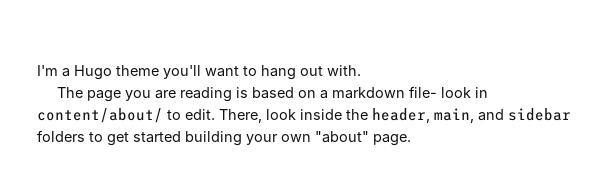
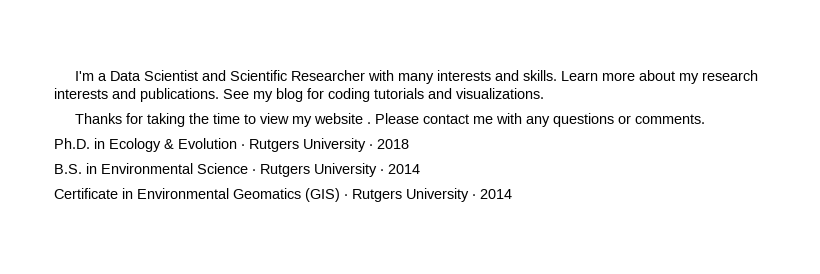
- I'm a Hugo theme you'll want to hang out with.
- The page you are reading is based on a markdown file- look in content/about/ to edit. There, look inside the header, main, and sidebar folders to get started building your own "about" page.
+ I'm a Data Scientist and Scientific Researcher with many interests and skills. Learn more about my research interests and publications. See my blog for coding tutorials and visualizations.
+ Thanks for taking the time to view my website . Please contact me with any questions or comments.
+ Ph.D. in Ecology & Evolution ∙ Rutgers University ∙ 2018
+ B.S. in Environmental Science ∙ Rutgers University ∙ 2014
+ Certificate in Environmental Geomatics (GIS) ∙ Rutgers University ∙ 2014

